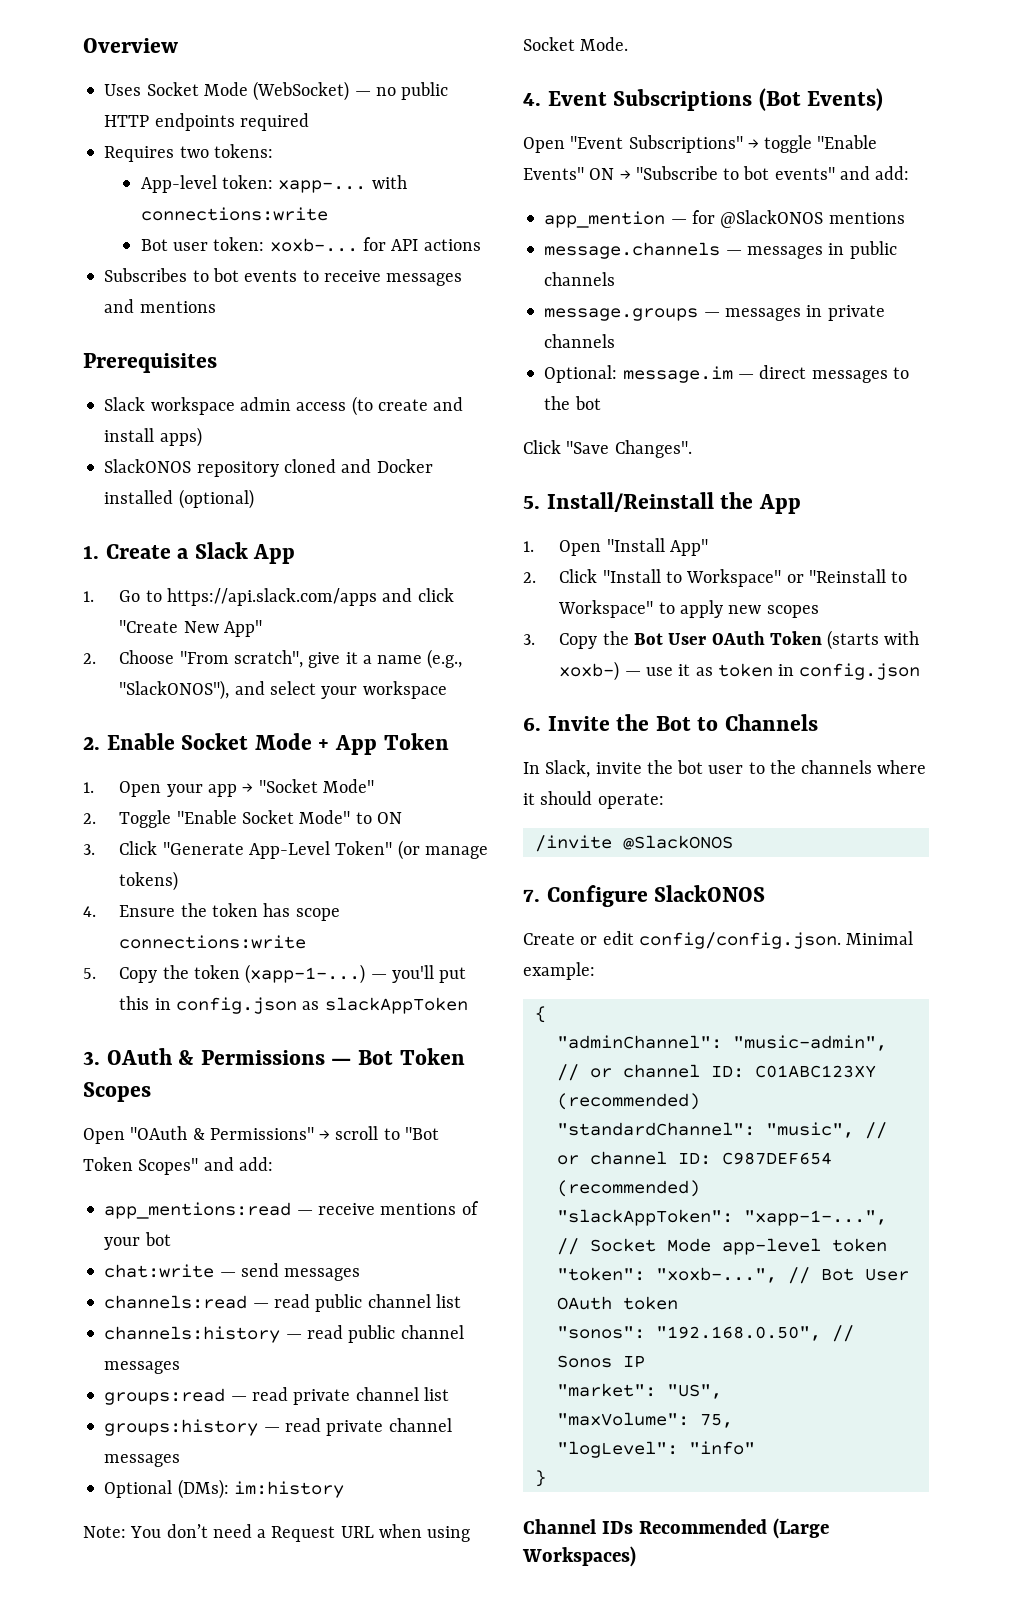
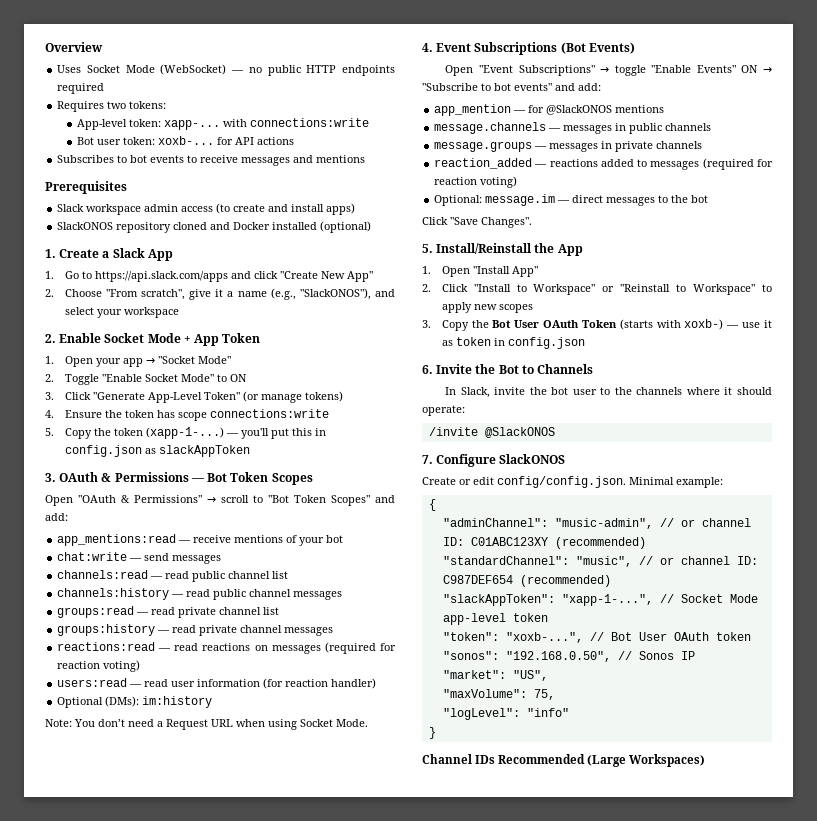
+ reactions:read — read reactions on messages (required for reaction voting)
+ users:read — read user information (for reaction handler)
+ reaction_added — reactions added to messages (required for reaction voting)

